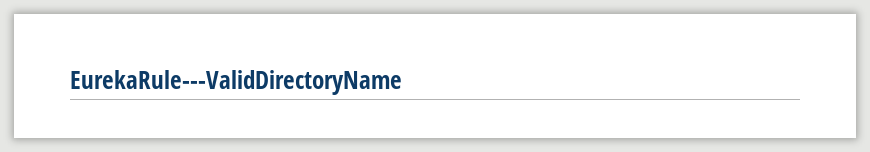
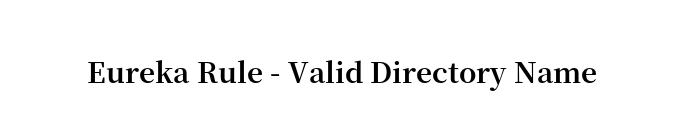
- EurekaRule---ValidDirectoryName
+ Eureka Rule - Valid Directory Name

